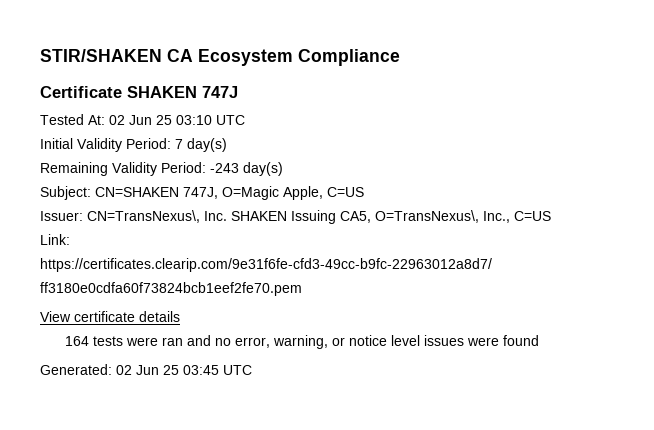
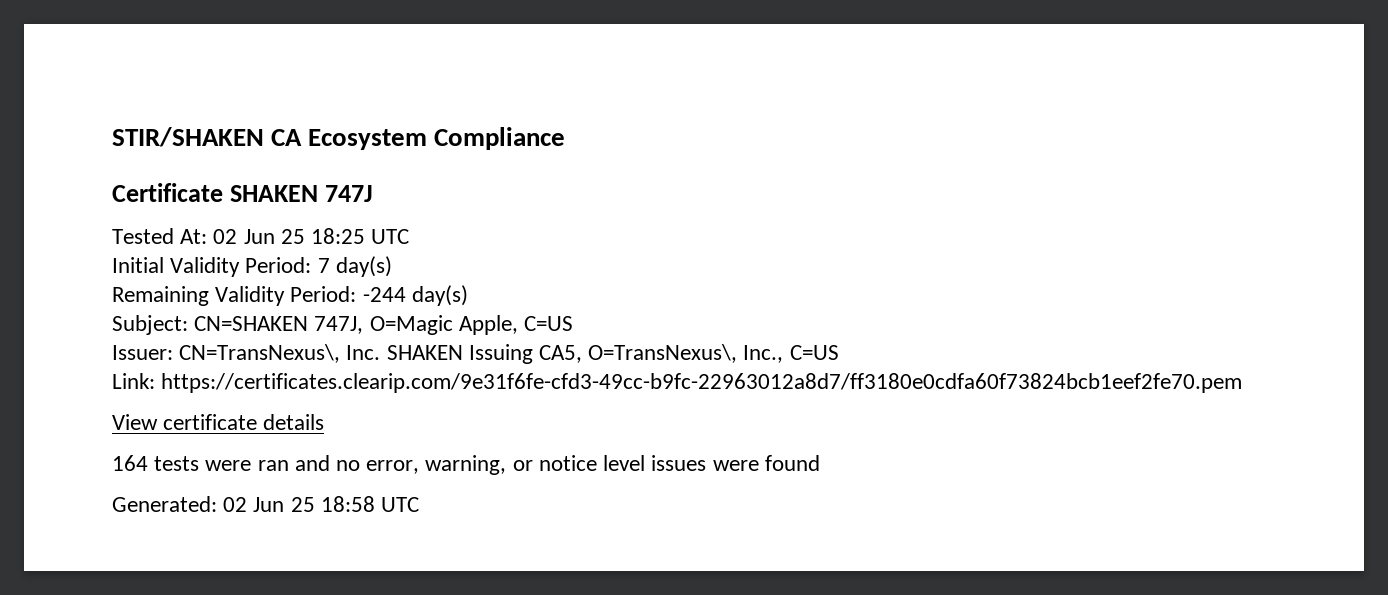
- Tested At: 02 Jun 25 03:10 UTC
+ Tested At: 02 Jun 25 18:25 UTC
- Remaining Validity Period: -243 day(s)
+ Remaining Validity Period: -244 day(s)
- Generated: 02 Jun 25 03:45 UTC
+ Generated: 02 Jun 25 18:58 UTC

